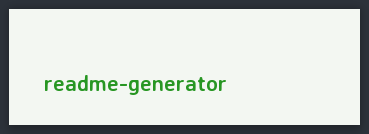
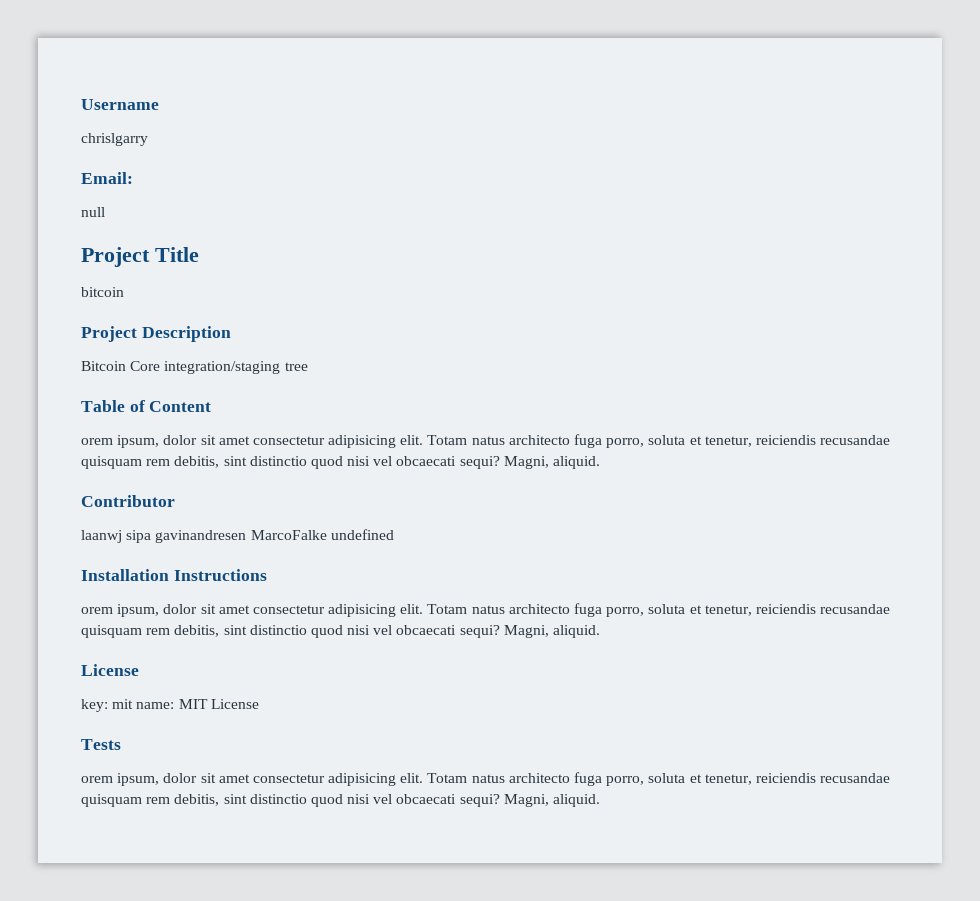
- readme-generator
+ Username
+ chrislgarry
+ Email:
+ null
+ Project Title
+ bitcoin
+ Project Description
+ Bitcoin Core integration/staging tree
+ Table of Content
+ orem ipsum, dolor sit amet consectetur adipisicing elit. Totam natus architecto fuga porro, soluta et tenetur, reiciendis recusandae quisquam rem debitis, sint distinctio quod nisi vel obcaecati sequi? Magni, aliquid.
+ Contributor
+ laanwj sipa gavinandresen MarcoFalke undefined
+ Installation Instructions
+ orem ipsum, dolor sit amet consectetur adipisicing elit. Totam natus architecto fuga porro, soluta et tenetur, reiciendis recusandae quisquam rem debitis, sint distinctio quod nisi vel obcaecati sequi? Magni, aliquid.
+ License
+ key: mit name: MIT License
+ Tests
+ orem ipsum, dolor sit amet consectetur adipisicing elit. Totam natus architecto fuga porro, soluta et tenetur, reiciendis recusandae quisquam rem debitis, sint distinctio quod nisi vel obcaecati sequi? Magni, aliquid.

